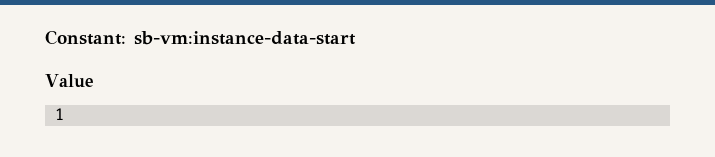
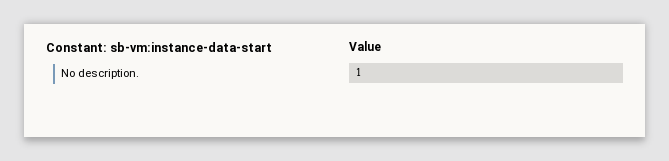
+ No description.

